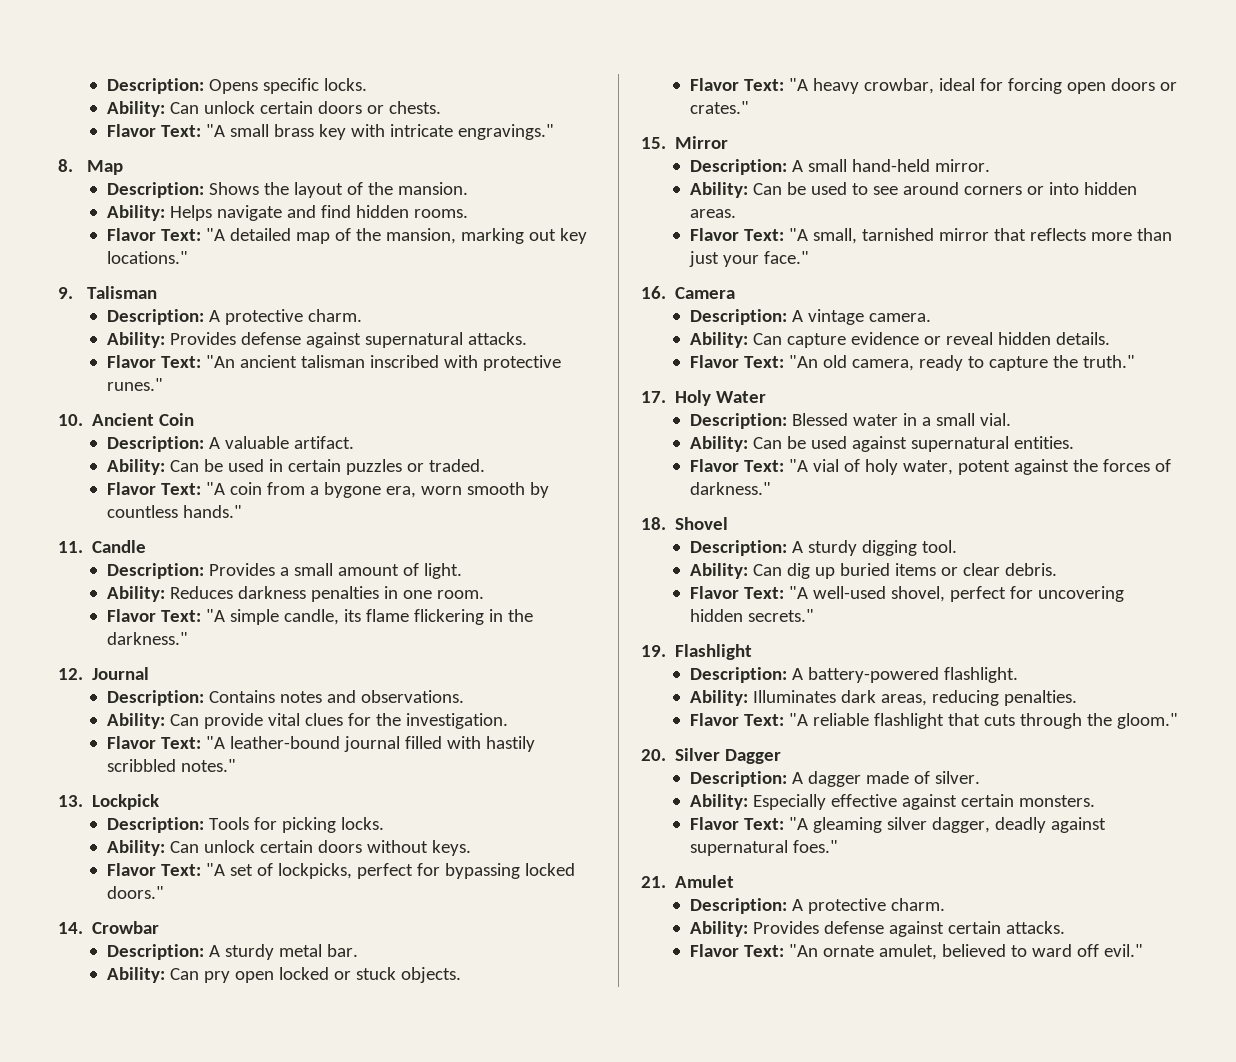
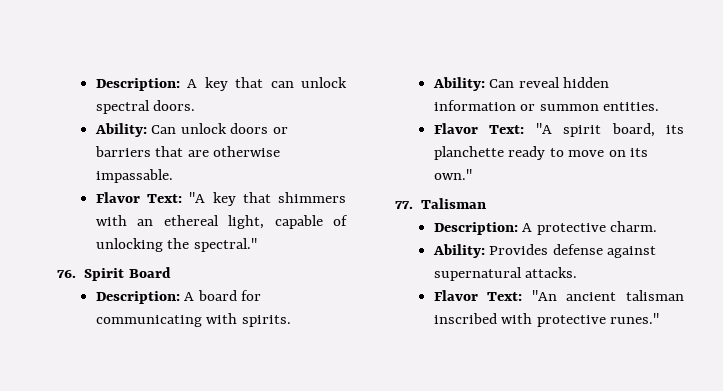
- Description: Opens specific locks.
- Ability: Can unlock certain doors or chests.
- Flavor Text: "A small brass key with intricate engravings."
- 8. Map
- Description: Shows the layout of the mansion.
- Ability: Helps navigate and find hidden rooms.
- Flavor Text: "A detailed map of the mansion, marking out key locations."
- 9. Talisman
+ Description: A key that can unlock spectral doors.
+ Ability: Can unlock doors or barriers that are otherwise impassable.
+ Flavor Text: "A key that shimmers with an ethereal light, capable of unlocking the spectral."
+ 76. Spirit Board
+ Description: A board for communicating with spirits.
+ Ability: Can reveal hidden information or summon entities.
+ Flavor Text: "A spirit board, its planchette ready to move on its own."
+ 77. Talisman
- 10. Ancient Coin
- Description: A valuable artifact.
- Ability: Can be used in certain puzzles or traded.
- Flavor Text: "A coin from a bygone era, worn smooth by countless hands."
- 11. Candle
- Description: Provides a small amount of light.
- Ability: Reduces darkness penalties in one room.
- Flavor Text: "A simple candle, its flame flickering in the darkness."
- 12. Journal
- Description: Contains notes and observations.
- Ability: Can provide vital clues for the investigation.
- Flavor Text: "A leather-bound journal filled with hastily scribbled notes."
- 13. Lockpick
- Description: Tools for picking locks.
- Ability: Can unlock certain doors without keys.
- Flavor Text: "A set of lockpicks, perfect for bypassing locked doors."
- 14. Crowbar
- Description: A sturdy metal bar.
- Ability: Can pry open locked or stuck objects.
- Flavor Text: "A heavy crowbar, ideal for forcing open doors or crates."
- 15. Mirror
- Description: A small hand-held mirror.
- Ability: Can be used to see around corners or into hidden areas.
- Flavor Text: "A small, tarnished mirror that reflects more than just your face."
- 16. Camera
- Description: A vintage camera.
- Ability: Can capture evidence or reveal hidden details.
- Flavor Text: "An old camera, ready to capture the truth."
- 17. Holy Water
- Description: Blessed water in a small vial.
- Ability: Can be used against supernatural entities.
- Flavor Text: "A vial of holy water, potent against the forces of darkness."
- 18. Shovel
- Description: A sturdy digging tool.
- Ability: Can dig up buried items or clear debris.
- Flavor Text: "A well-used shovel, perfect for uncovering hidden secrets."
- 19. Flashlight
- Description: A battery-powered flashlight.
- Ability: Illuminates dark areas, reducing penalties.
- Flavor Text: "A reliable flashlight that cuts through the gloom."
- 20. Silver Dagger
- Description: A dagger made of silver.
- Ability: Especially effective against certain monsters.
- Flavor Text: "A gleaming silver dagger, deadly against supernatural foes."
- 21. Amulet
- Description: A protective charm.
- Ability: Provides defense against certain attacks.
- Flavor Text: "An ornate amulet, believed to ward off evil."

